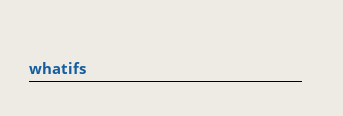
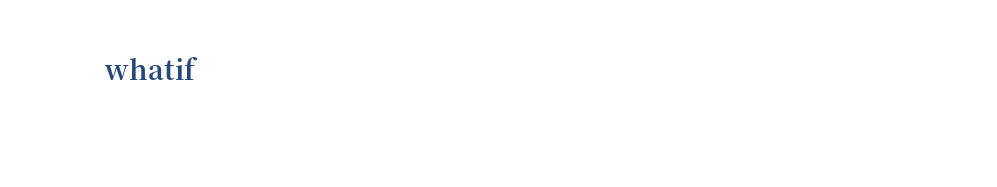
- whatifs
+ whatif

